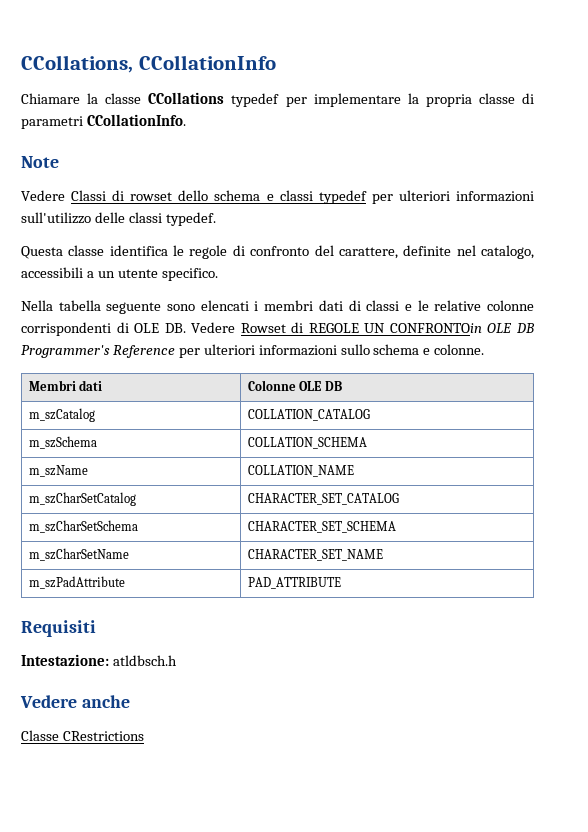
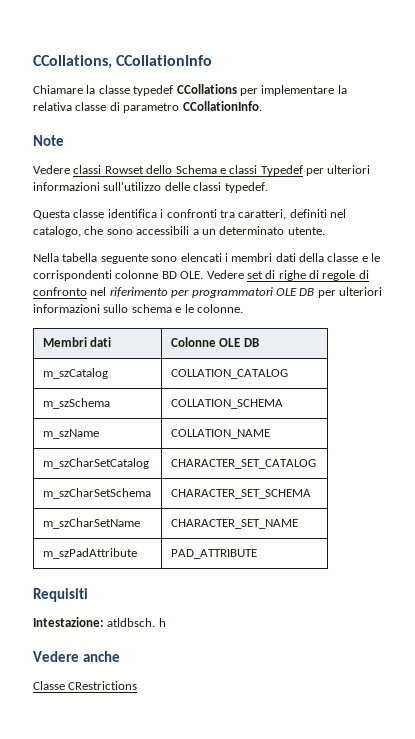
- Chiamare la classe CCollations typedef per implementare la propria classe di parametri CCollationInfo.
+ Chiamare la classe typedef CCollations per implementare la relativa classe di parametro CCollationInfo.
- Vedere Classi di rowset dello schema e classi typedef per ulteriori informazioni sull'utilizzo delle classi typedef.
+ Vedere classi Rowset dello Schema e classi Typedef per ulteriori informazioni sull'utilizzo delle classi typedef.
- Questa classe identifica le regole di confronto del carattere, definite nel catalogo, accessibili a un utente specifico.
+ Questa classe identifica i confronti tra caratteri, definiti nel catalogo, che sono accessibili a un determinato utente.
- Nella tabella seguente sono elencati i membri dati di classi e le relative colonne corrispondenti di OLE DB. Vedere Rowset di REGOLE UN CONFRONTOin OLE DB Programmer's Reference per ulteriori informazioni sullo schema e colonne.
+ Nella tabella seguente sono elencati i membri dati della classe e le corrispondenti colonne BD OLE. Vedere set di righe di regole di confronto nel riferimento per programmatori OLE DB per ulteriori informazioni sullo schema e le colonne.
- Intestazione: atldbsch.h
+ Intestazione: atldbsch. h

